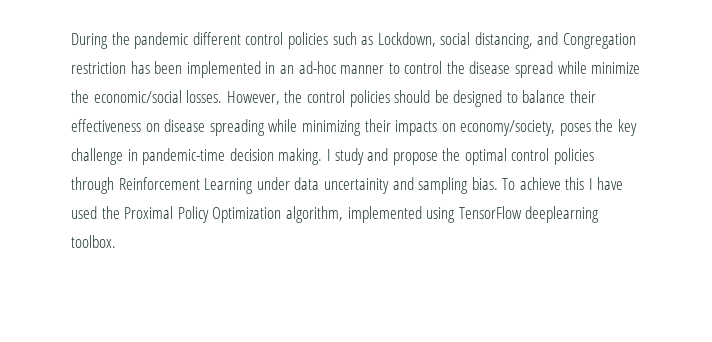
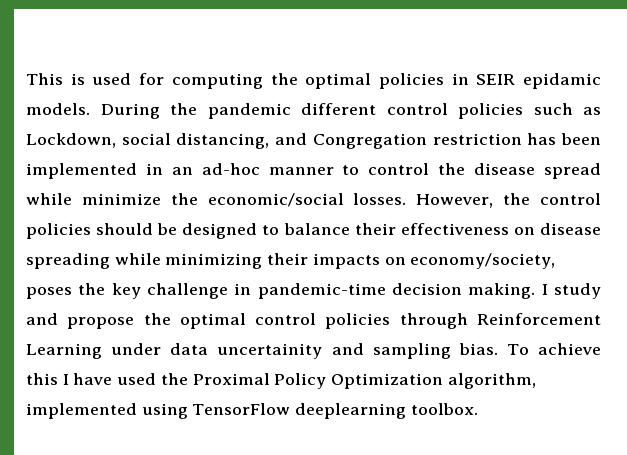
+ This is used for computing the optimal policies in SEIR epidamic models.

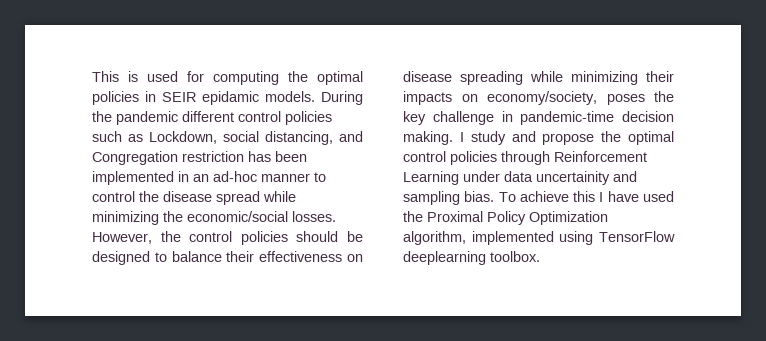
- During the pandemic different control policies such as Lockdown, social distancing, and Congregation restriction has been implemented in an ad-hoc manner to control the disease spread while minimize the economic/social losses.
+ During the pandemic different control policies such as Lockdown, social distancing, and Congregation restriction has been implemented in an ad-hoc manner to control the disease spread while minimizing the economic/social losses.

